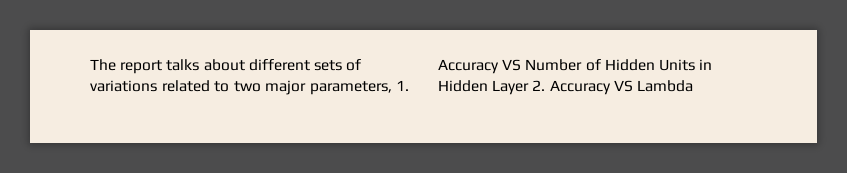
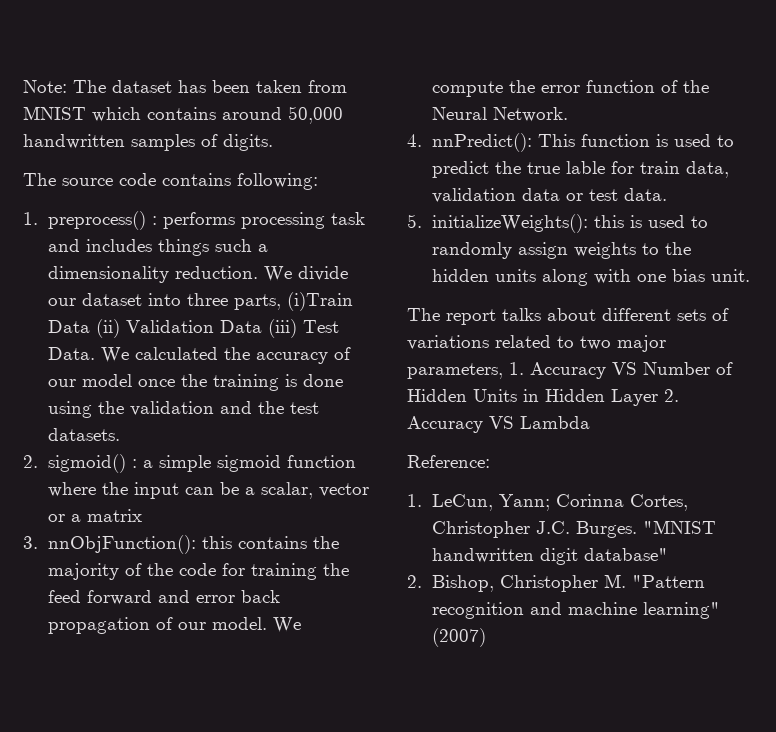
+ Note: The dataset has been taken from MNIST which contains around 50,000 handwritten samples of digits.
+ The source code contains following:
+ 1. preprocess() : performs processing task and includes things such a dimensionality reduction. We divide our dataset into three parts, (i)Train Data (ii) Validation Data (iii) Test Data. We calculated the accuracy of our model once the training is done using the validation and the test datasets.
+ 2. sigmoid() : a simple sigmoid function where the input can be a scalar, vector or a matrix
+ 3. nnObjFunction(): this contains the majority of the code for training the feed forward and error back propagation of our model. We compute the error function of the Neural Network.
+ 4. nnPredict(): This function is used to predict the true lable for train data, validation data or test data.
+ 5. initializeWeights(): this is used to randomly assign weights to the hidden units along with one bias unit.
+ Reference:
+ 1. LeCun, Yann; Corinna Cortes, Christopher J.C. Burges. "MNIST handwritten digit database"
+ 2. Bishop, Christopher M. "Pattern recognition and machine learning" (2007)

